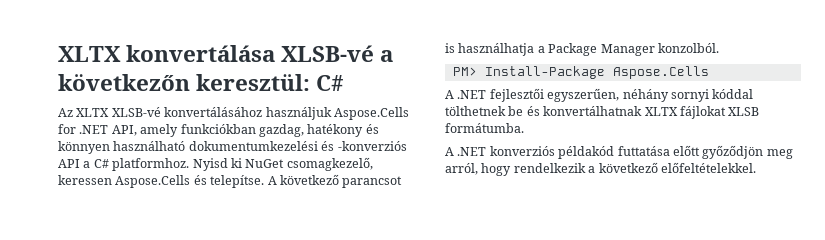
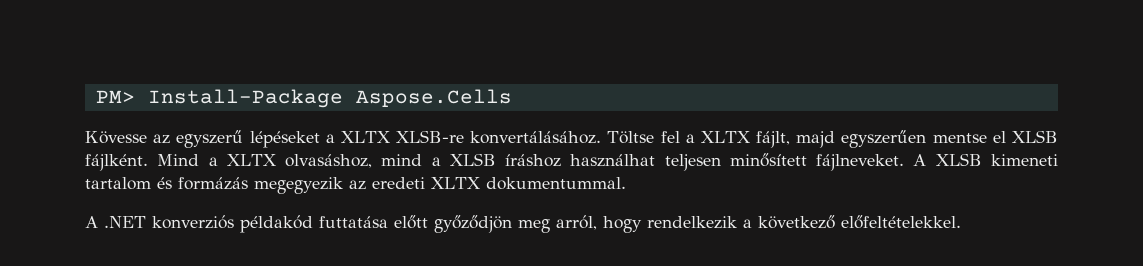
- XLTX konvertálása XLSB-vé a következőn keresztül: C#
- Az XLTX XLSB-vé konvertálásához használjuk Aspose.Cells for .NET API, amely funkciókban gazdag, hatékony és könnyen használható dokumentumkezelési és -konverziós API a C# platformhoz. Nyisd ki NuGet csomagkezelő, keressen Aspose.Cells és telepítse. A következő parancsot is használhatja a Package Manager konzolból.
  PM> Install-Package Aspose.Cells
- A .NET fejlesztői egyszerűen, néhány sornyi kóddal tölthetnek be és konvertálhatnak XLTX fájlokat XLSB formátumba.
+ Kövesse az egyszerű lépéseket a XLTX XLSB-re konvertálásához. Töltse fel a XLTX fájlt, majd egyszerűen mentse el XLSB fájlként. Mind a XLTX olvasáshoz, mind a XLSB íráshoz használhat teljesen minősített fájlneveket. A XLSB kimeneti tartalom és formázás megegyezik az eredeti XLTX dokumentummal.

